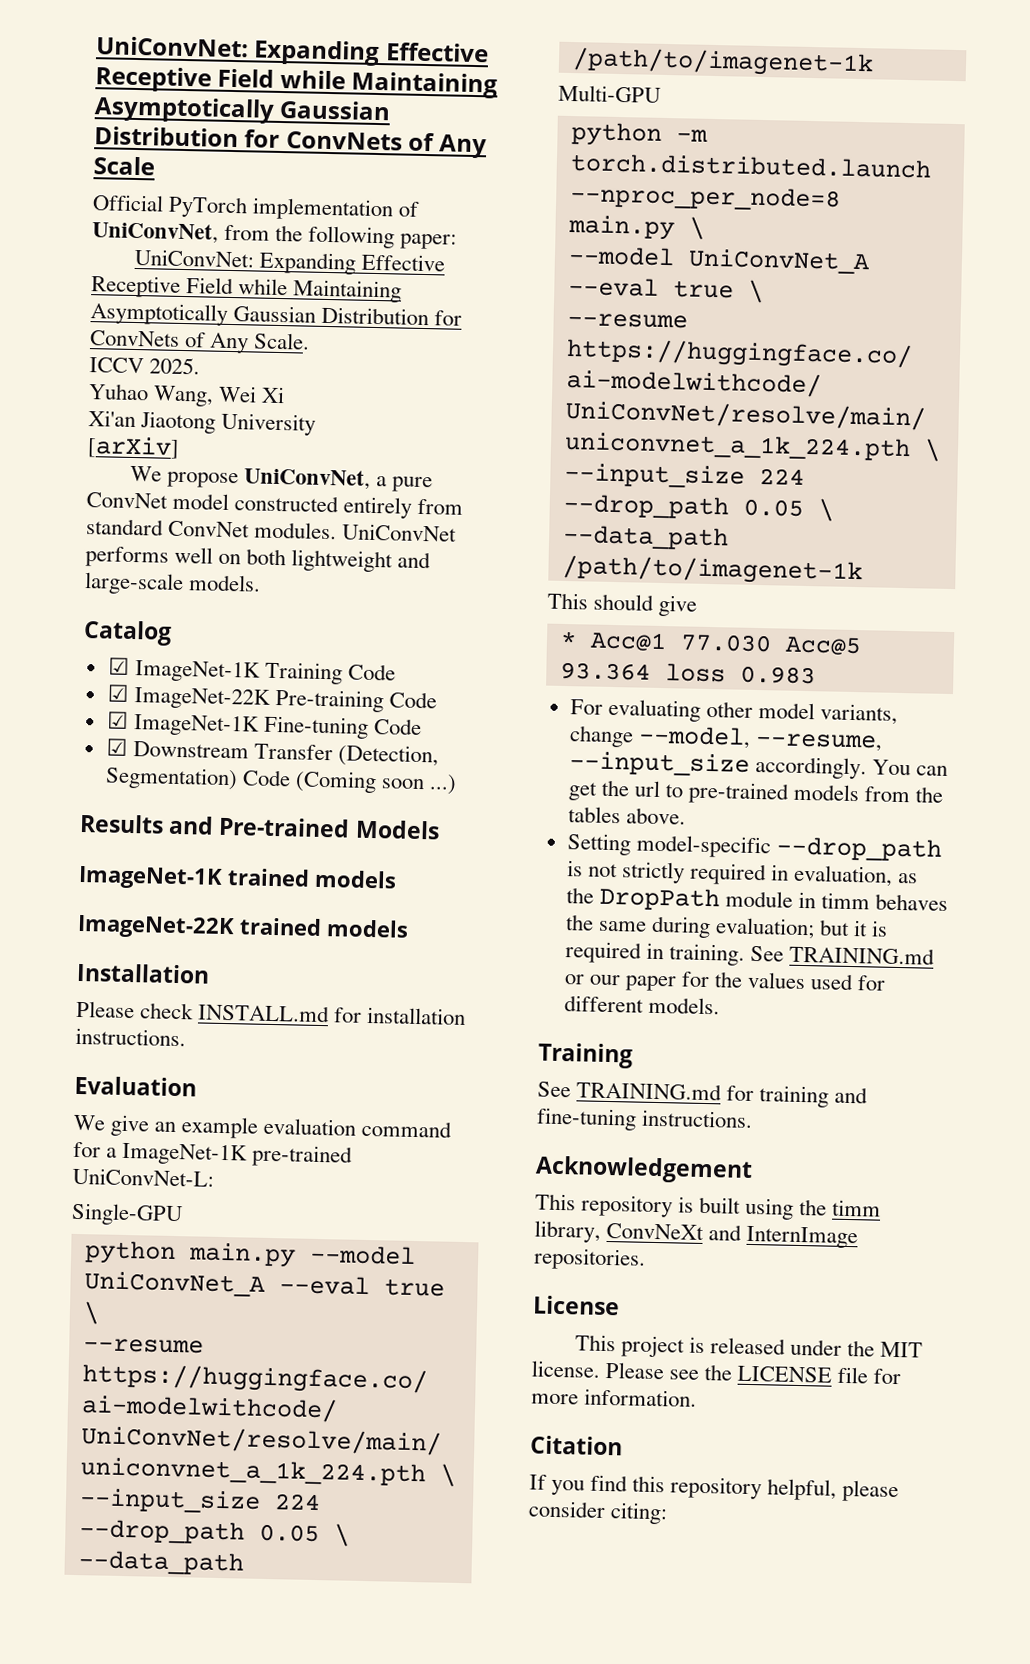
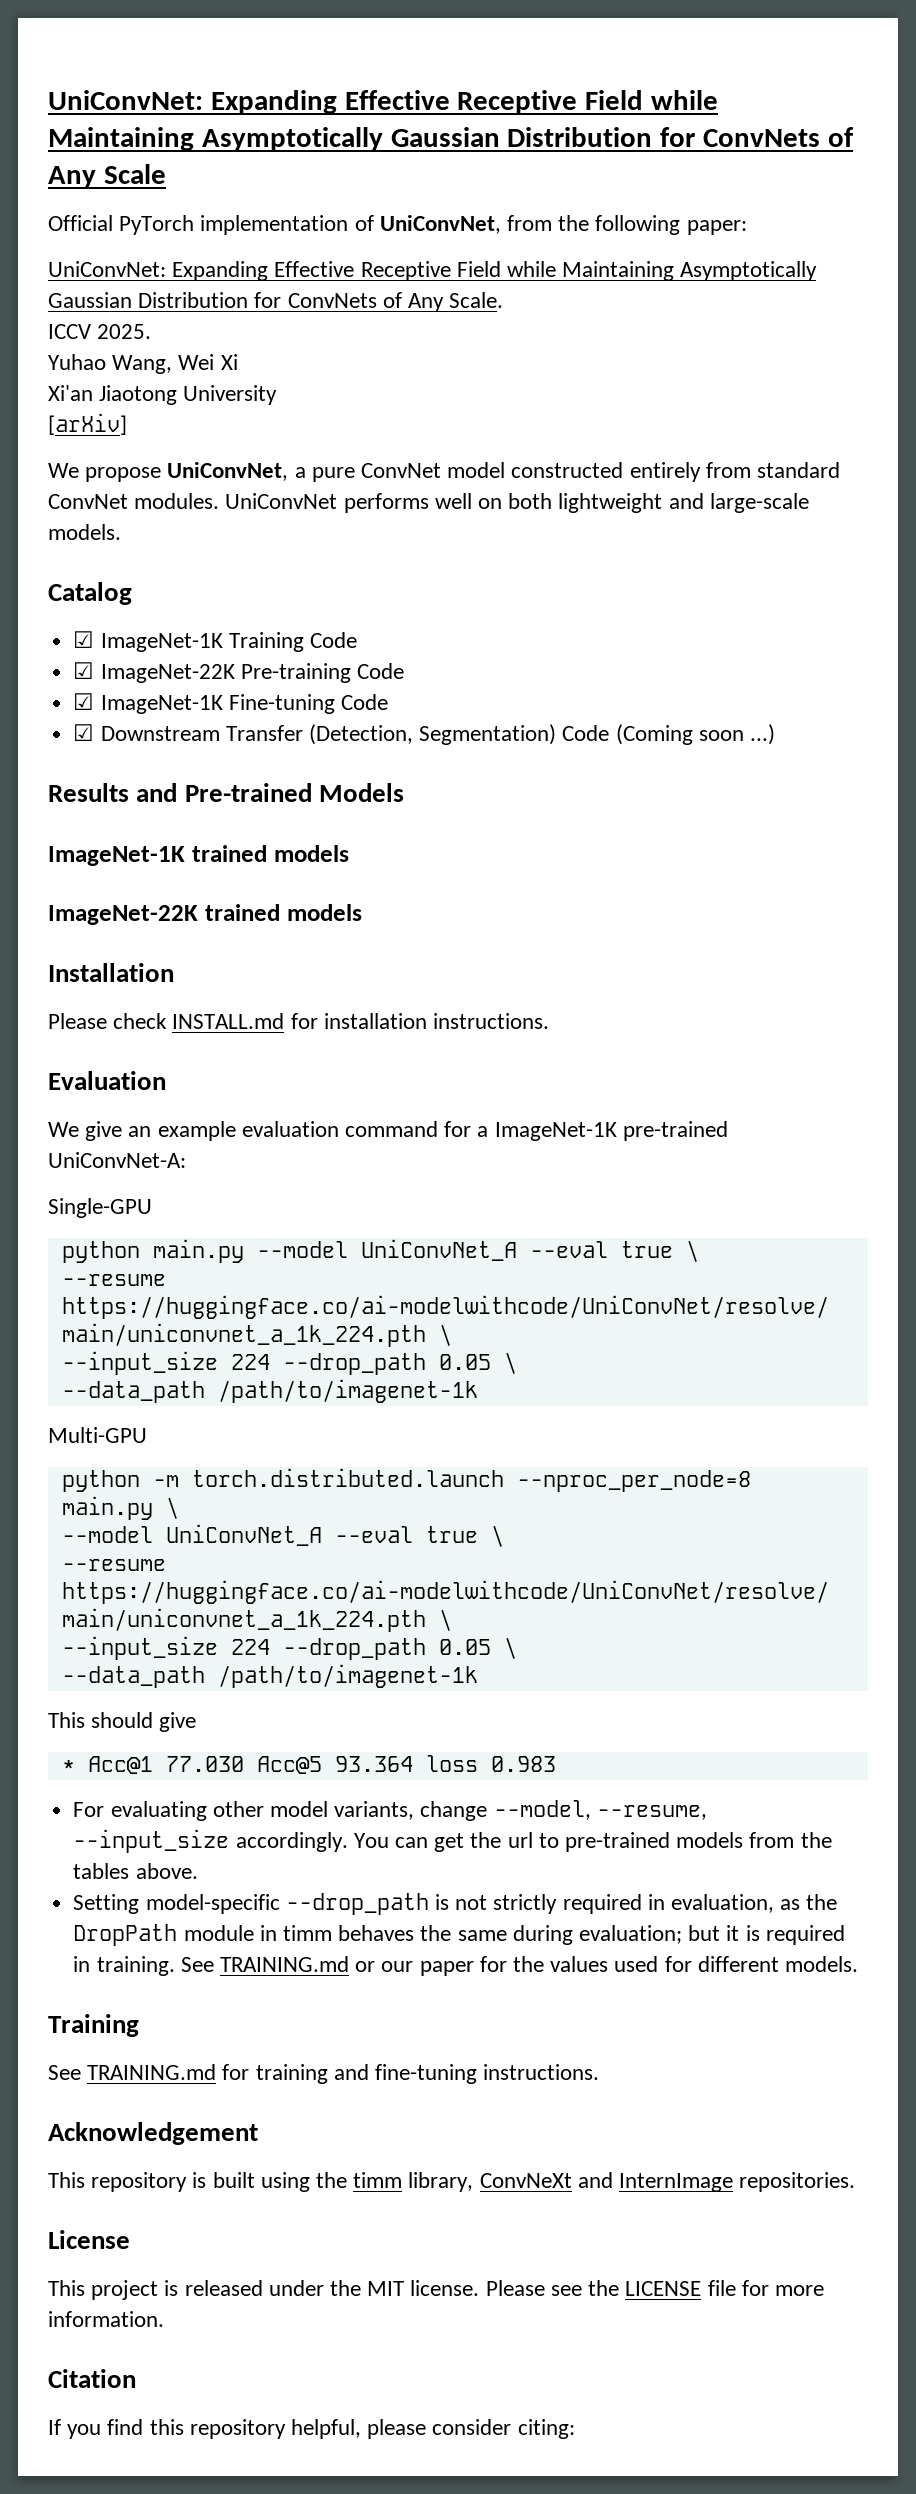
- We give an example evaluation command for a ImageNet-1K pre-trained UniConvNet-L:
+ We give an example evaluation command for a ImageNet-1K pre-trained UniConvNet-A:

